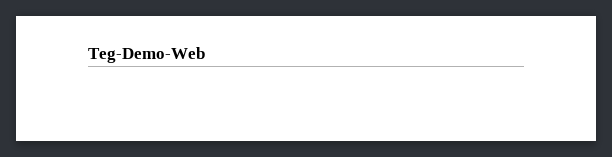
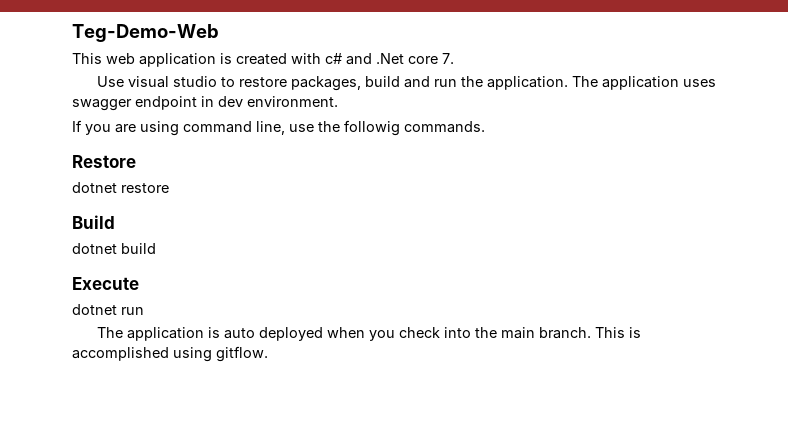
+ This web application is created with c# and .Net core 7.
+ Use visual studio to restore packages, build and run the application. The application uses swagger endpoint in dev environment.
+ If you are using command line, use the followig commands.
+ Restore
+ dotnet restore
+ Build
+ dotnet build
+ Execute
+ dotnet run
+ The application is auto deployed when you check into the main branch. This is accomplished using gitflow.

